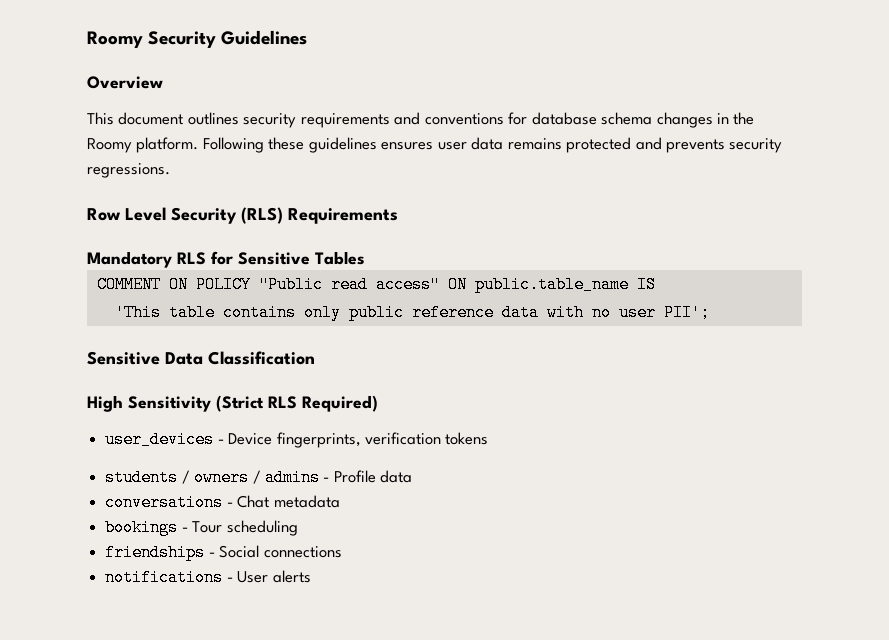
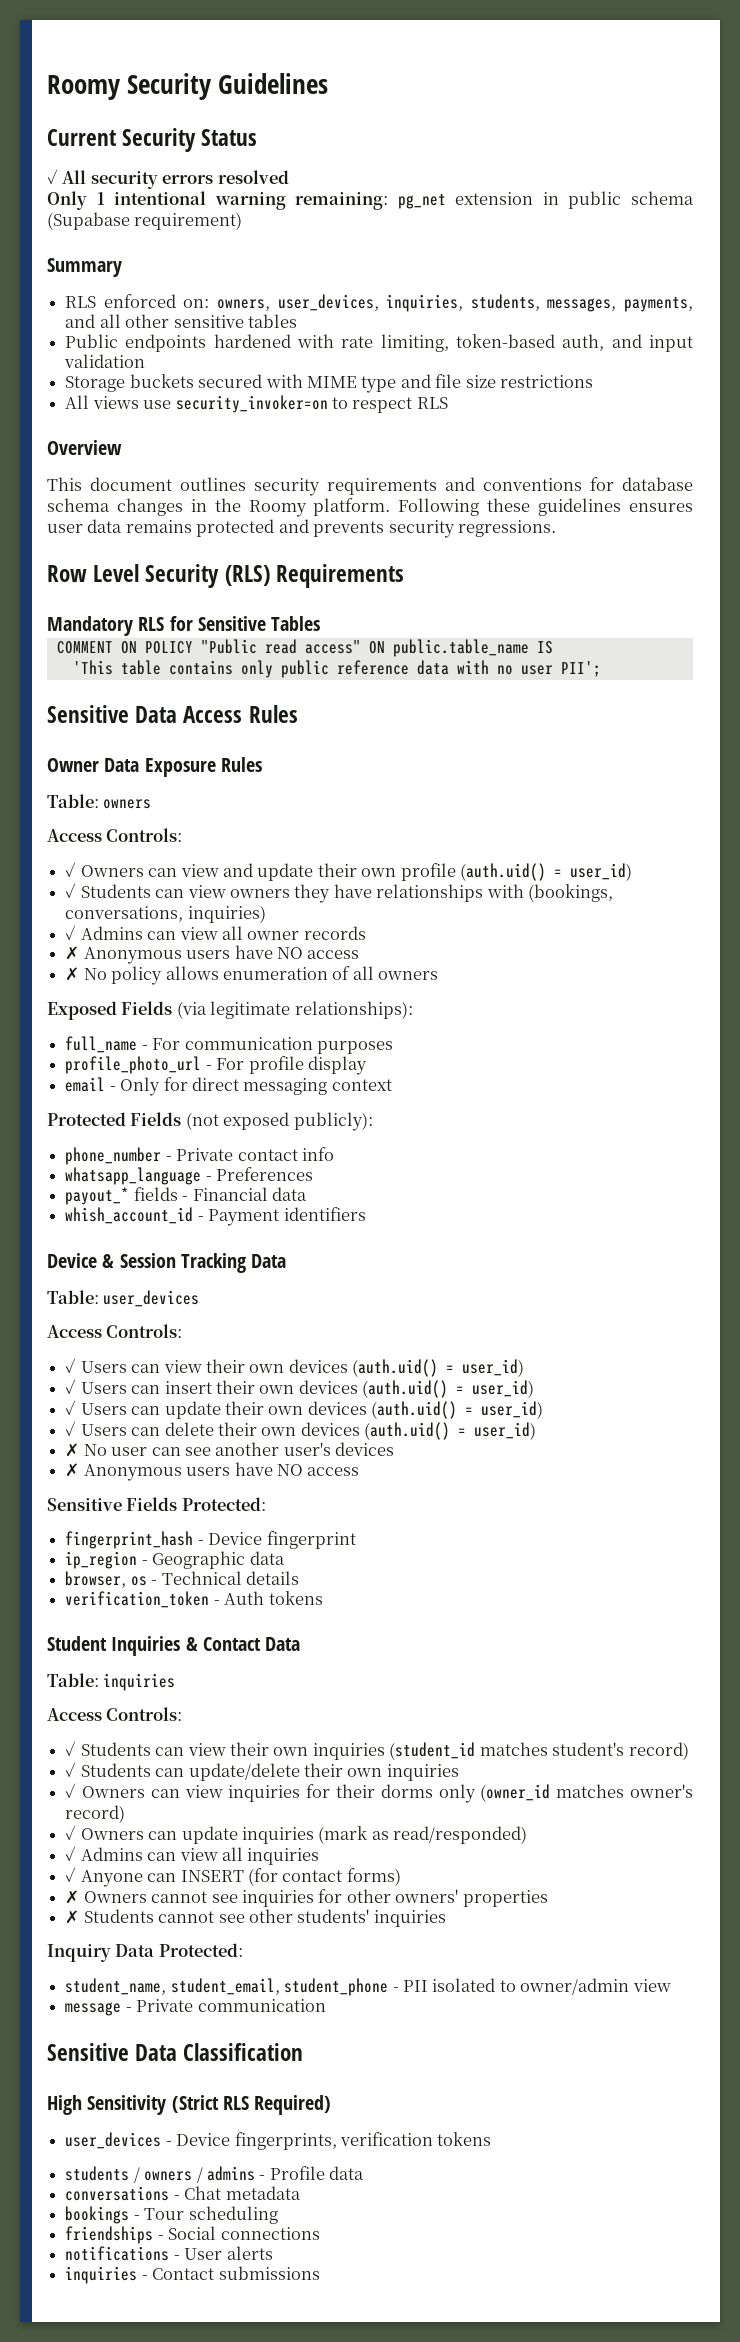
+ Current Security Status
+ ✓ All security errors resolved
+ Only 1 intentional warning remaining: pg_net extension in public schema (Supabase requirement)
+ Summary
+ RLS enforced on: owners, user_devices, inquiries, students, messages, payments, and all other sensitive tables
+ Public endpoints hardened with rate limiting, token-based auth, and input validation
+ Storage buckets secured with MIME type and file size restrictions
+ All views use security_invoker=on to respect RLS
+ Sensitive Data Access Rules
+ Owner Data Exposure Rules
+ Table: owners
+ Access Controls:
+ ✓ Owners can view and update their own profile (auth.uid() = user_id)
+ ✓ Students can view owners they have relationships with (bookings, conversations, inquiries)
+ ✓ Admins can view all owner records
+ ✗ Anonymous users have NO access
+ ✗ No policy allows enumeration of all owners
+ Exposed Fields (via legitimate relationships):
+ full_name - For communication purposes
+ profile_photo_url - For profile display
+ email - Only for direct messaging context
+ Protected Fields (not exposed publicly):
+ phone_number - Private contact info
+ whatsapp_language - Preferences
+ payout_* fields - Financial data
+ whish_account_id - Payment identifiers
+ Device & Session Tracking Data
+ Table: user_devices
+ Access Controls:
+ ✓ Users can view their own devices (auth.uid() = user_id)
+ ✓ Users can insert their own devices (auth.uid() = user_id)
+ ✓ Users can update their own devices (auth.uid() = user_id)
+ ✓ Users can delete their own devices (auth.uid() = user_id)
+ ✗ No user can see another user's devices
+ ✗ Anonymous users have NO access
+ Sensitive Fields Protected:
+ fingerprint_hash - Device fingerprint
+ ip_region - Geographic data
+ browser, os - Technical details
+ verification_token - Auth tokens
+ Student Inquiries & Contact Data
+ Table: inquiries
+ Access Controls:
+ ✓ Students can view their own inquiries (student_id matches student's record)
+ ✓ Students can update/delete their own inquiries
+ ✓ Owners can view inquiries for their dorms only (owner_id matches owner's record)
+ ✓ Owners can update inquiries (mark as read/responded)
+ ✓ Admins can view all inquiries
+ ✓ Anyone can INSERT (for contact forms)
+ ✗ Owners cannot see inquiries for other owners' properties
+ ✗ Students cannot see other students' inquiries
+ Inquiry Data Protected:
+ student_name, student_email, student_phone - PII isolated to owner/admin view
+ message - Private communication
+ inquiries - Contact submissions

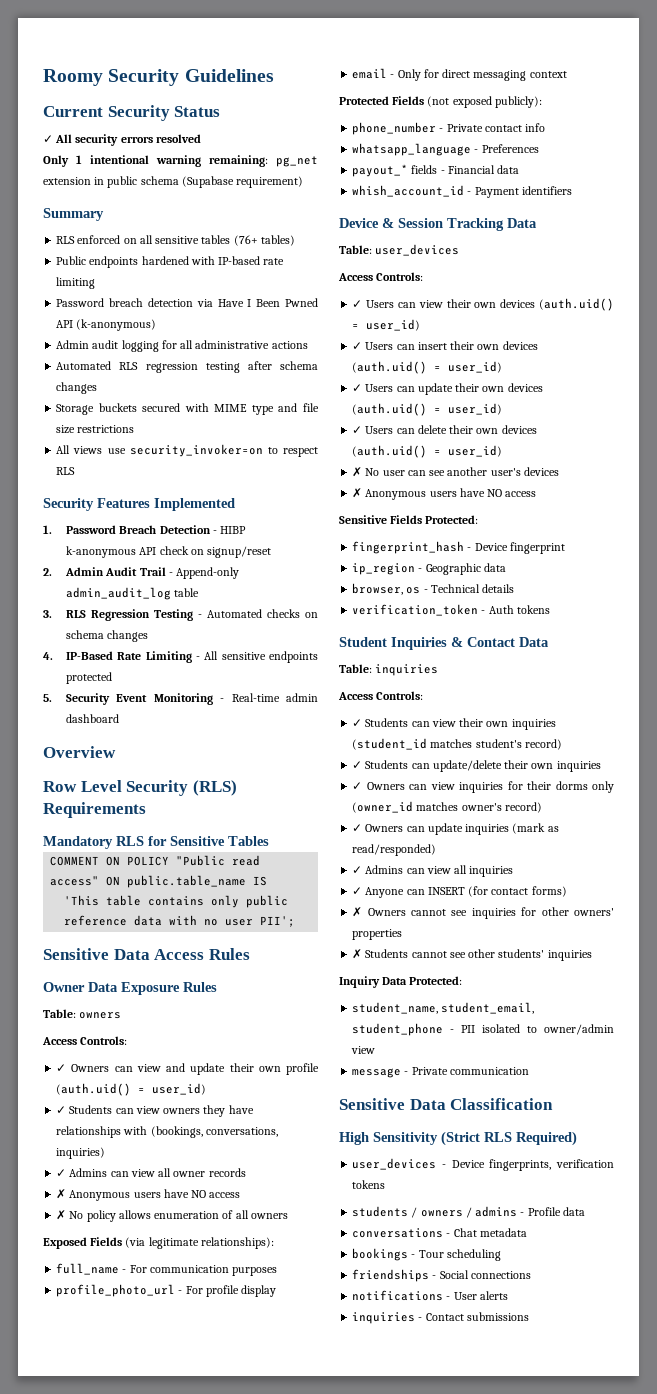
- RLS enforced on: owners, user_devices, inquiries, students, messages, payments, and all other sensitive tables
+ RLS enforced on all sensitive tables (76+ tables)
- Public endpoints hardened with rate limiting, token-based auth, and input validation
+ Public endpoints hardened with IP-based rate limiting
+ Password breach detection via Have I Been Pwned API (k-anonymous)
+ Admin audit logging for all administrative actions
+ Automated RLS regression testing after schema changes
+ Security Features Implemented
+ 1. Password Breach Detection - HIBP k-anonymous API check on signup/reset
+ 2. Admin Audit Trail - Append-only admin_audit_log table
+ 3. RLS Regression Testing - Automated checks on schema changes
+ 4. IP-Based Rate Limiting - All sensitive endpoints protected
+ 5. Security Event Monitoring - Real-time admin dashboard
  Overview
- This document outlines security requirements and conventions for database schema changes in the Roomy platform. Following these guidelines ensures user data remains protected and prevents security regressions.

